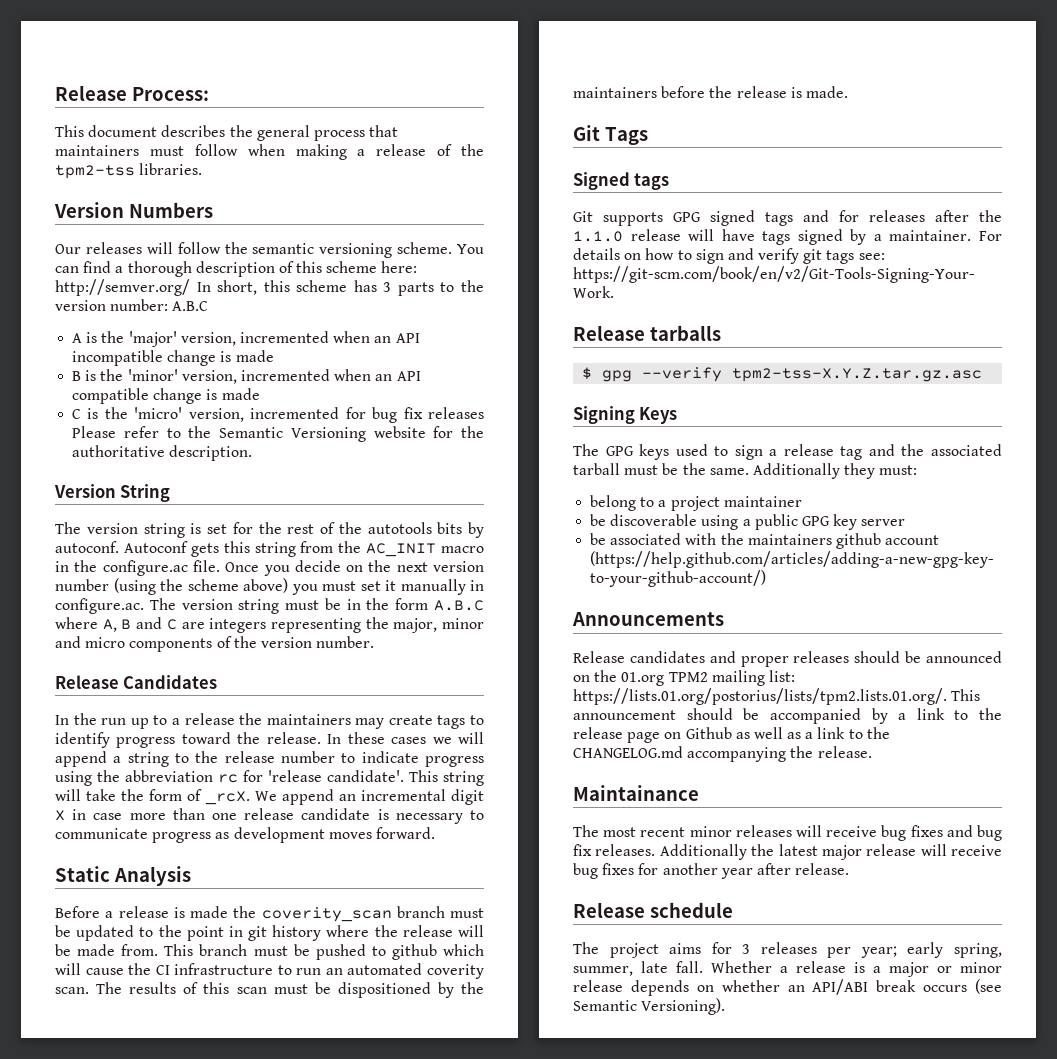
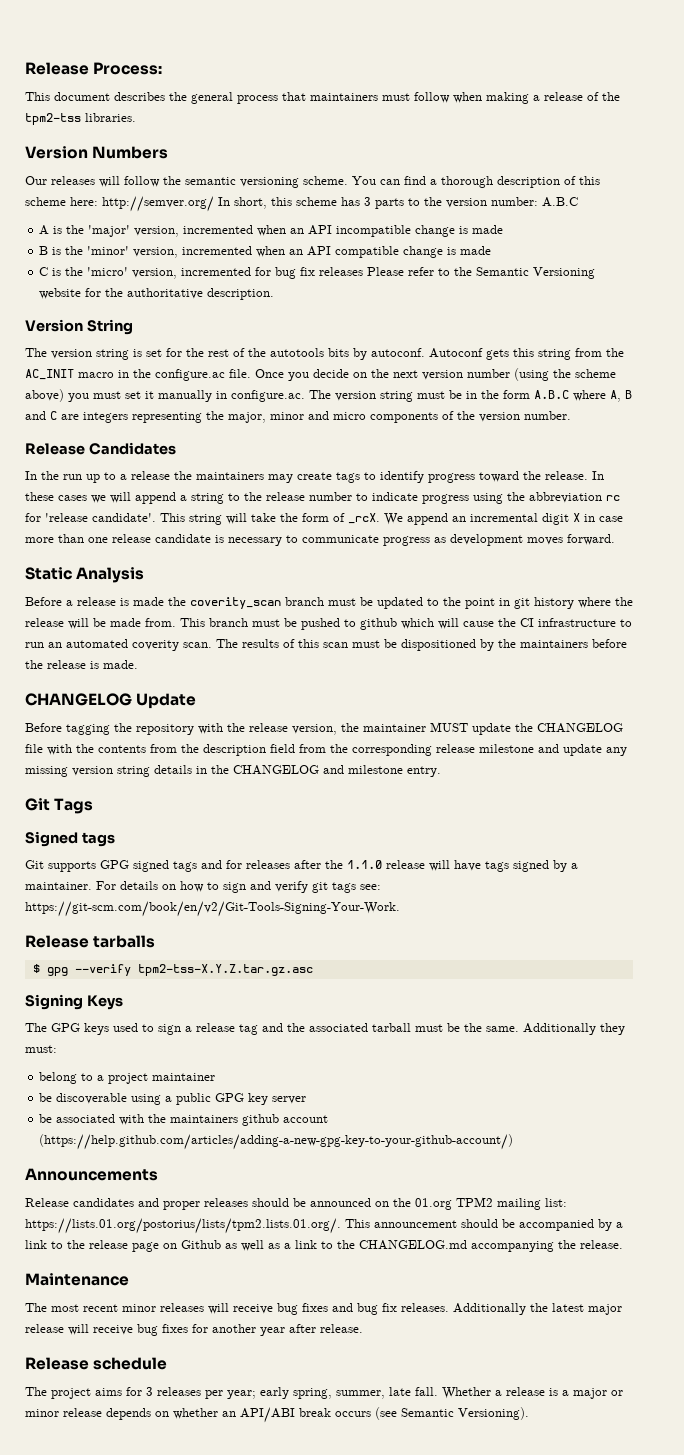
+ CHANGELOG Update
+ Before tagging the repository with the release version, the maintainer MUST update the CHANGELOG file with the contents from the description field from the corresponding release milestone and update any missing version string details in the CHANGELOG and milestone entry.
- Maintainance
+ Maintenance

